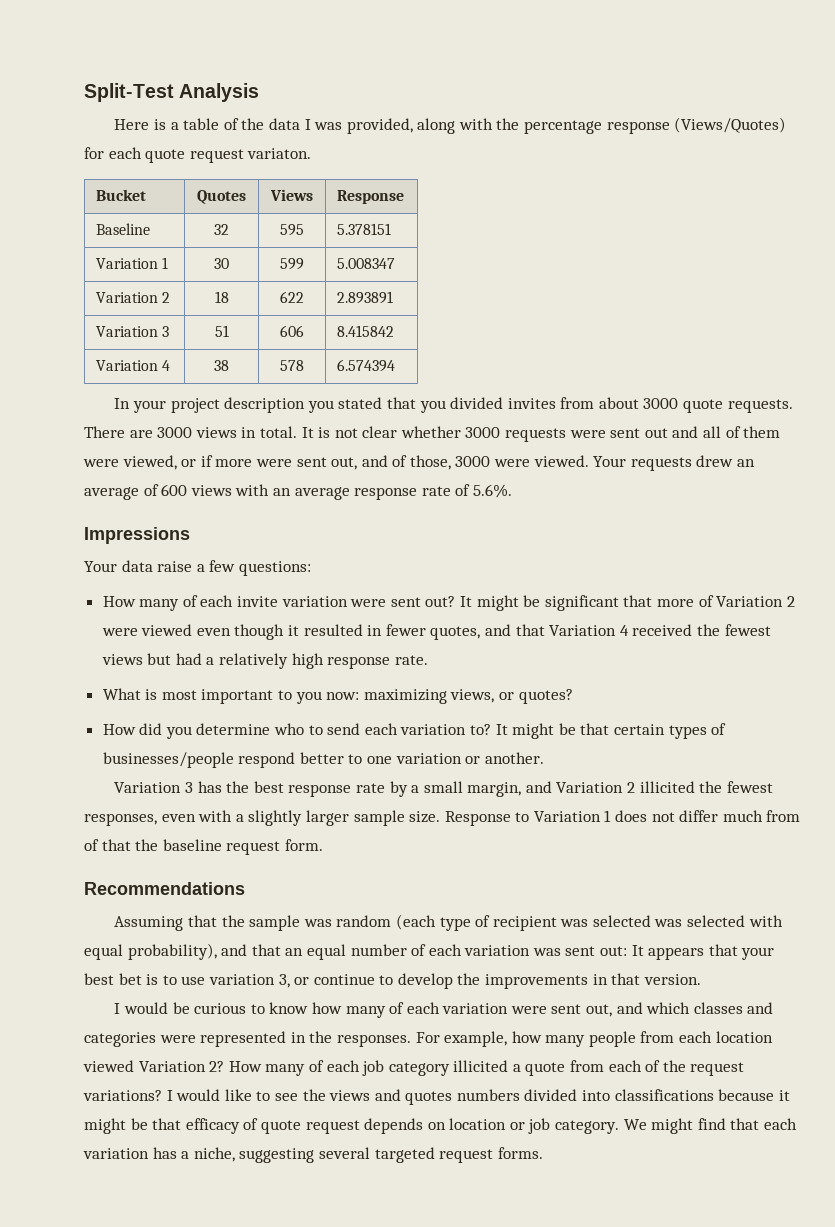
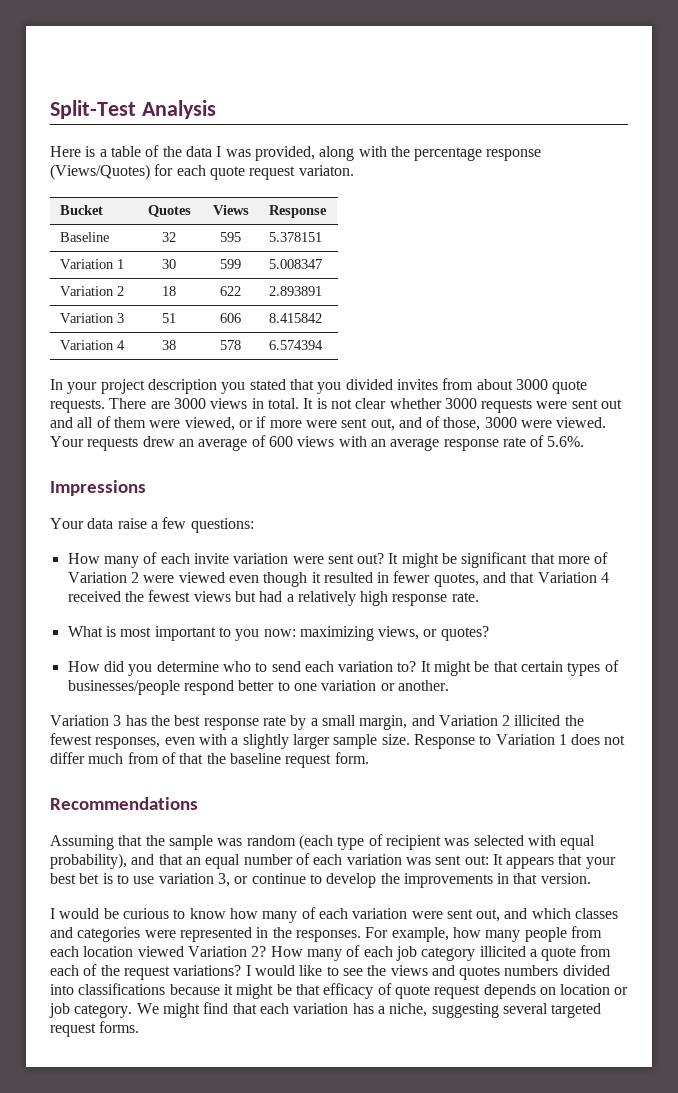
- Assuming that the sample was random (each type of recipient was selected was selected with equal probability), and that an equal number of each variation was sent out: It appears that your best bet is to use variation 3, or continue to develop the improvements in that version.
+ Assuming that the sample was random (each type of recipient was selected with equal probability), and that an equal number of each variation was sent out: It appears that your best bet is to use variation 3, or continue to develop the improvements in that version.

